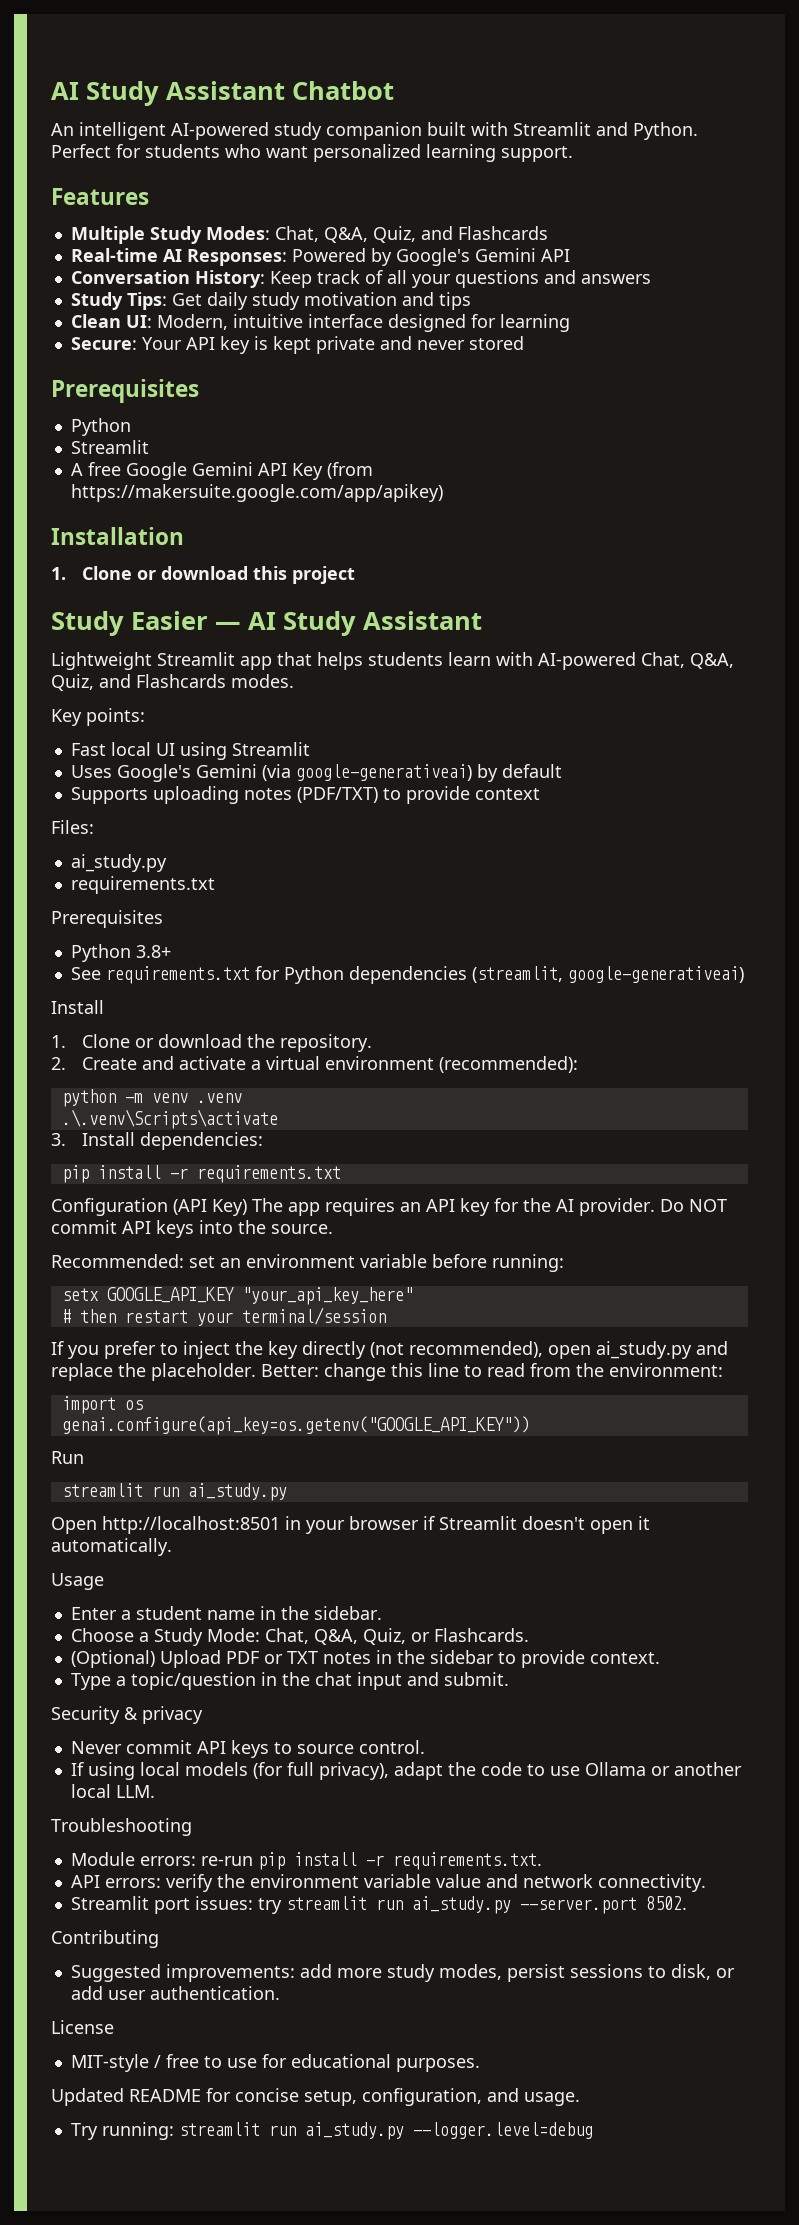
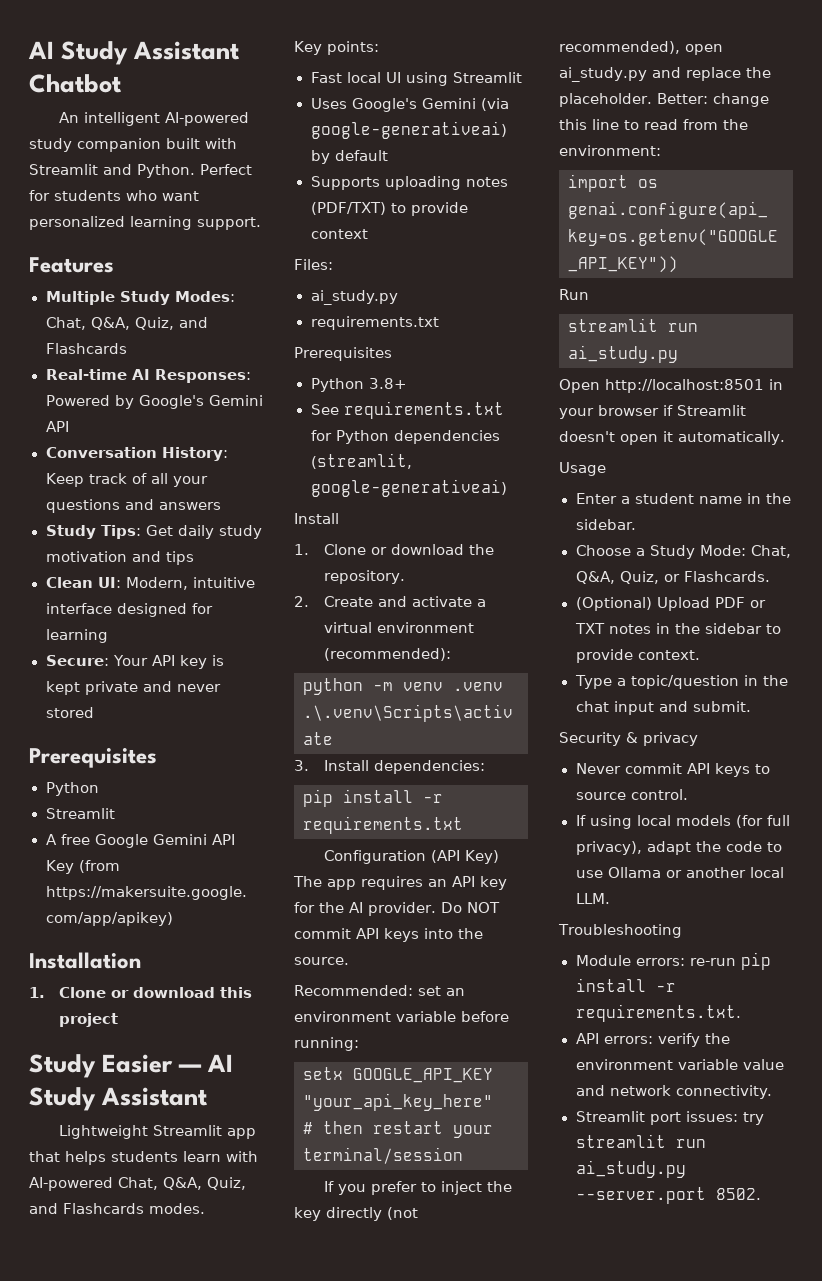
- Contributing
- Suggested improvements: add more study modes, persist sessions to disk, or add user authentication.
- License
- MIT-style / free to use for educational purposes.
- Updated README for concise setup, configuration, and usage.
- Try running: streamlit run ai_study.py --logger.level=debug

